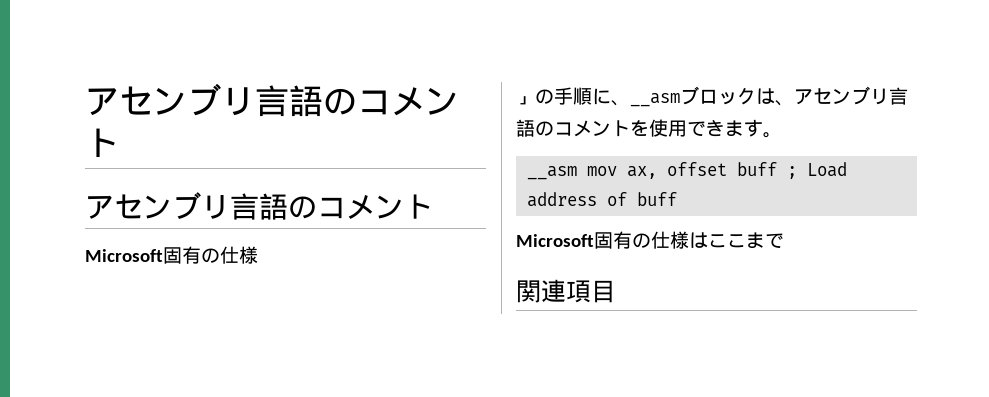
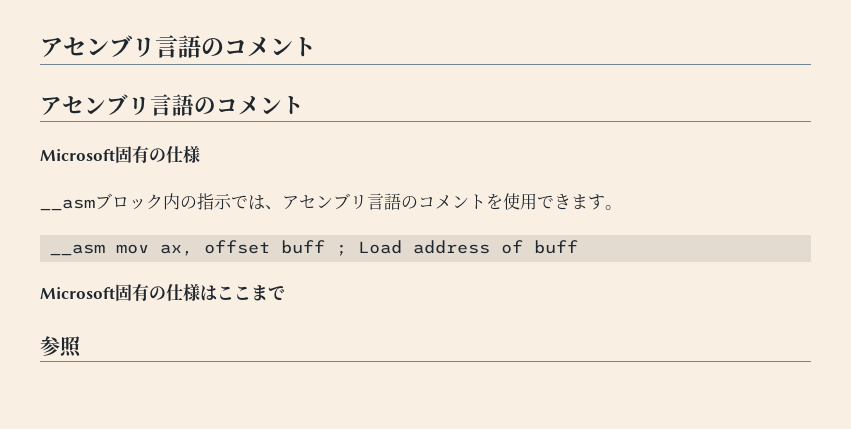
- 」の手順に、__asmブロックは、アセンブリ言語のコメントを使用できます。
+ __asmブロック内の指示では、アセンブリ言語のコメントを使用できます。
- 関連項目
+ 参照

